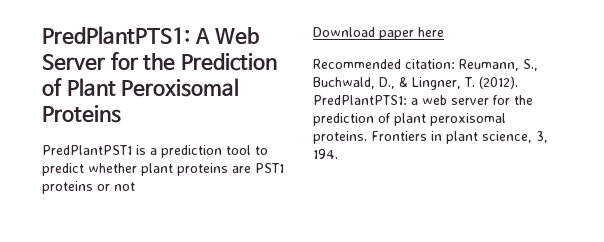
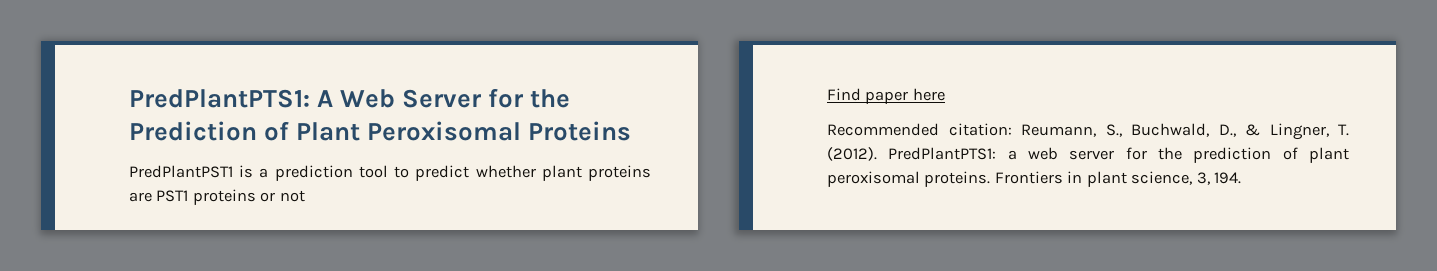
- Download paper here
+ Find paper here

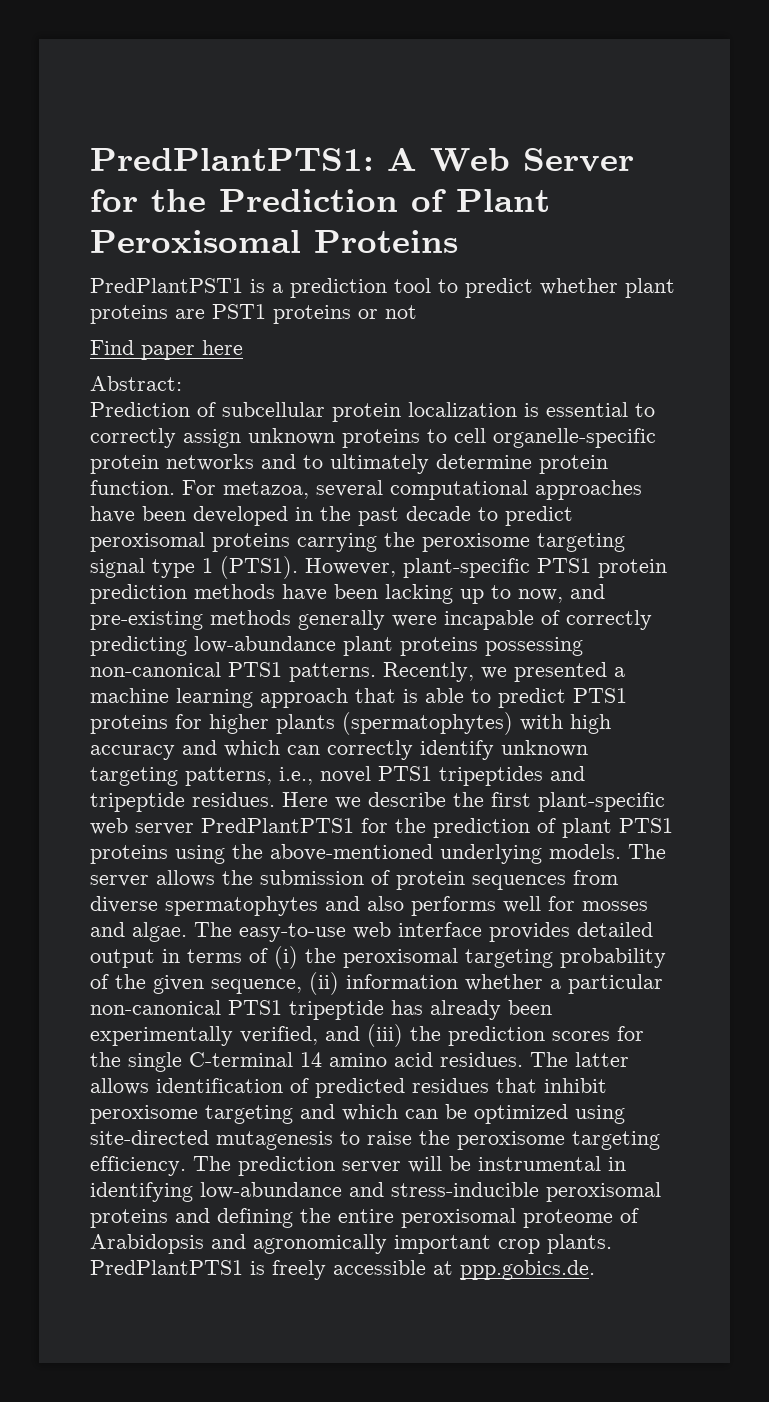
- Recommended citation: Reumann, S., Buchwald, D., & Lingner, T. (2012). PredPlantPTS1: a web server for the prediction of plant peroxisomal proteins. Frontiers in plant science, 3, 194.
+ Abstract:
+ Prediction of subcellular protein localization is essential to correctly assign unknown proteins to cell organelle-specific protein networks and to ultimately determine protein function. For metazoa, several computational approaches have been developed in the past decade to predict peroxisomal proteins carrying the peroxisome targeting signal type 1 (PTS1). However, plant-specific PTS1 protein prediction methods have been lacking up to now, and pre-existing methods generally were incapable of correctly predicting low-abundance plant proteins possessing non-canonical PTS1 patterns. Recently, we presented a machine learning approach that is able to predict PTS1 proteins for higher plants (spermatophytes) with high accuracy and which can correctly identify unknown targeting patterns, i.e., novel PTS1 tripeptides and tripeptide residues. Here we describe the first plant-specific web server PredPlantPTS1 for the prediction of plant PTS1 proteins using the above-mentioned underlying models. The server allows the submission of protein sequences from diverse spermatophytes and also performs well for mosses and algae. The easy-to-use web interface provides detailed output in terms of (i) the peroxisomal targeting probability of the given sequence, (ii) information whether a particular non-canonical PTS1 tripeptide has already been experimentally verified, and (iii) the prediction scores for the single C-terminal 14 amino acid residues. The latter allows identification of predicted residues that inhibit peroxisome targeting and which can be optimized using site-directed mutagenesis to raise the peroxisome targeting efficiency. The prediction server will be instrumental in identifying low-abundance and stress-inducible peroxisomal proteins and defining the entire peroxisomal proteome of Arabidopsis and agronomically important crop plants. PredPlantPTS1 is freely accessible at ppp.gobics.de.

